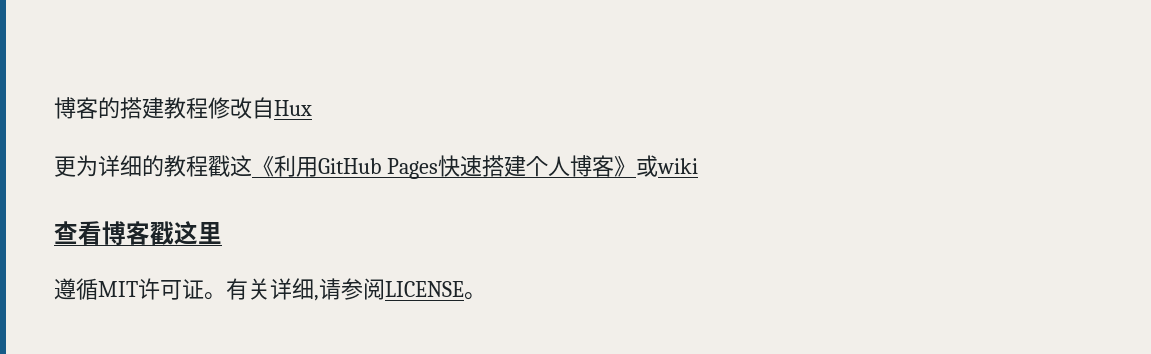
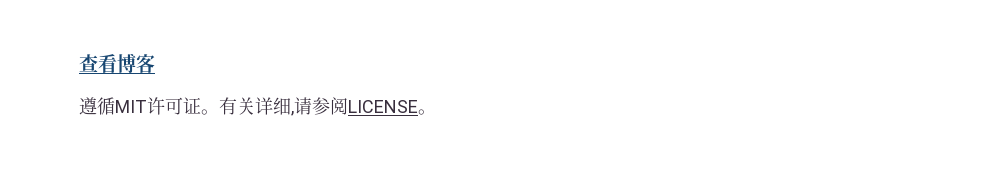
- 博客的搭建教程修改自Hux
- 更为详细的教程戳这《利用GitHub Pages快速搭建个人博客》或wiki
- 查看博客戳这里
+ 查看博客

